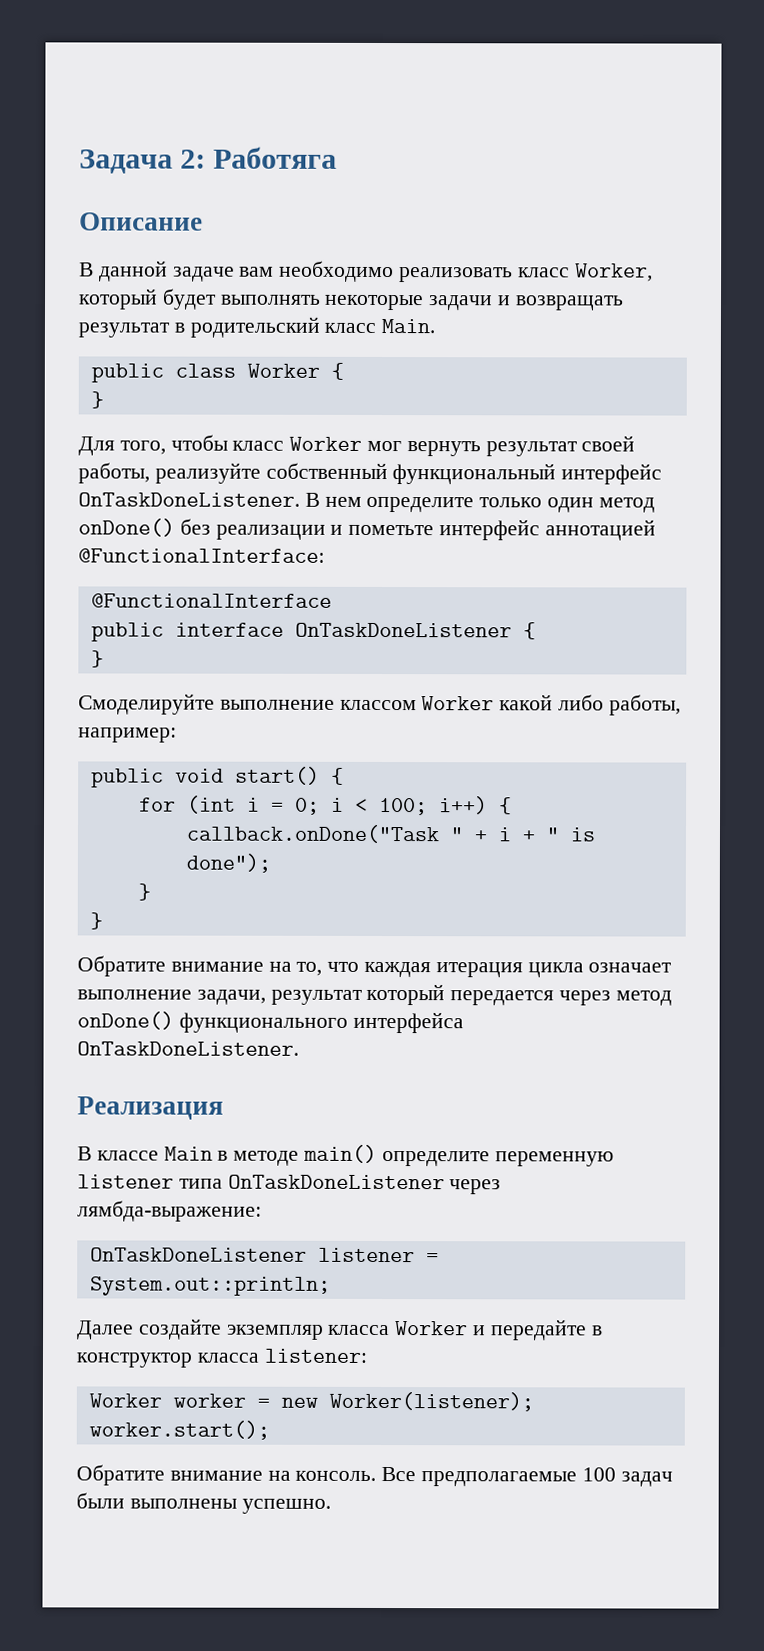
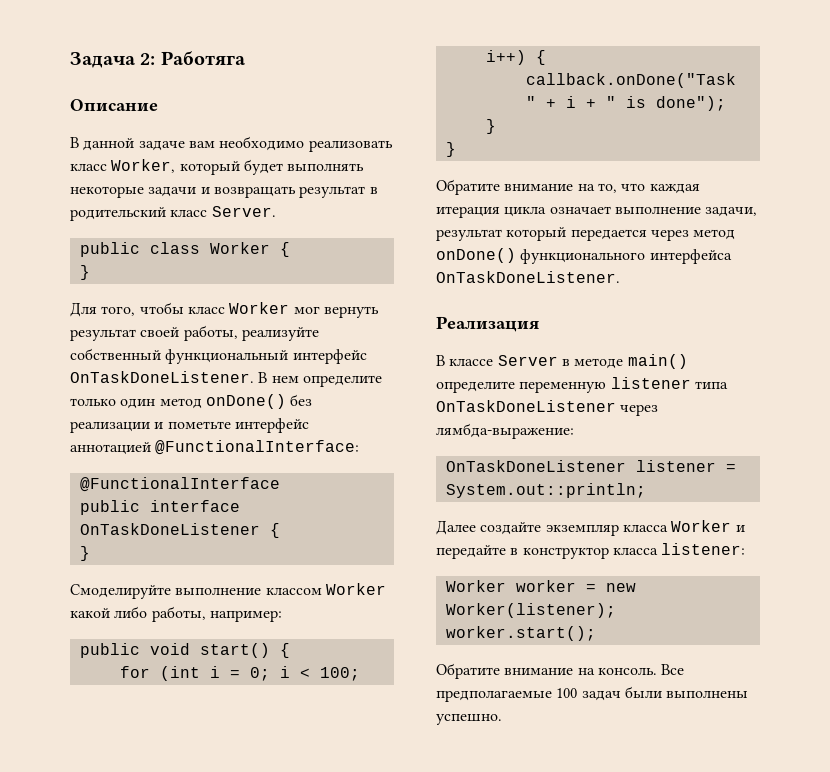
- В данной задаче вам необходимо реализовать класс Worker, который будет выполнять некоторые задачи и возвращать результат в родительский класс Main.
+ В данной задаче вам необходимо реализовать класс Worker, который будет выполнять некоторые задачи и возвращать результат в родительский класс Server.
- В классе Main в методе main() определите переменную listener типа OnTaskDoneListener через лямбда-выражение:
+ В классе Server в методе main() определите переменную listener типа OnTaskDoneListener через лямбда-выражение:

